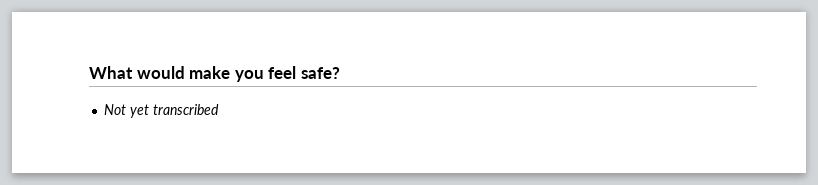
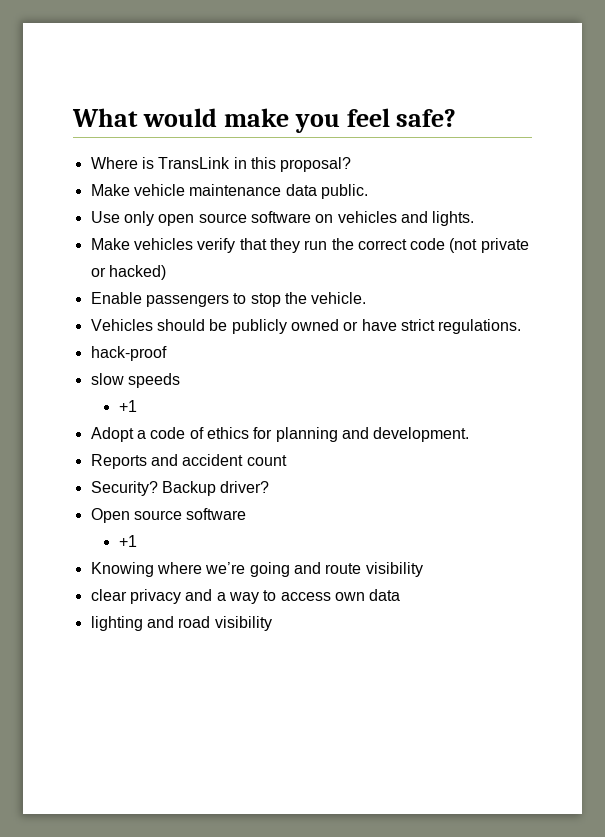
- Not yet transcribed
+ Where is TransLink in this proposal?
+ Make vehicle maintenance data public.
+ Use only open source software on vehicles and lights.
+ Make vehicles verify that they run the correct code (not private or hacked)
+ Enable passengers to stop the vehicle.
+ Vehicles should be publicly owned or have strict regulations.
+ hack-proof
+ slow speeds
+ +1
+ Adopt a code of ethics for planning and development.
+ Reports and accident count
+ Security? Backup driver?
+ Open source software
+ +1
+ Knowing where we’re going and route visibility
+ clear privacy and a way to access own data
+ lighting and road visibility

